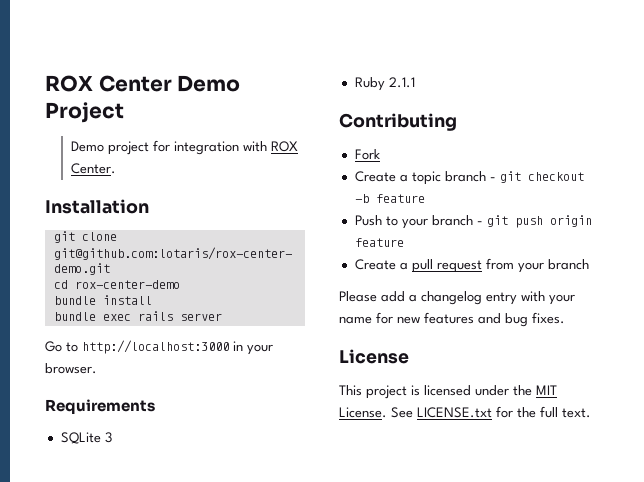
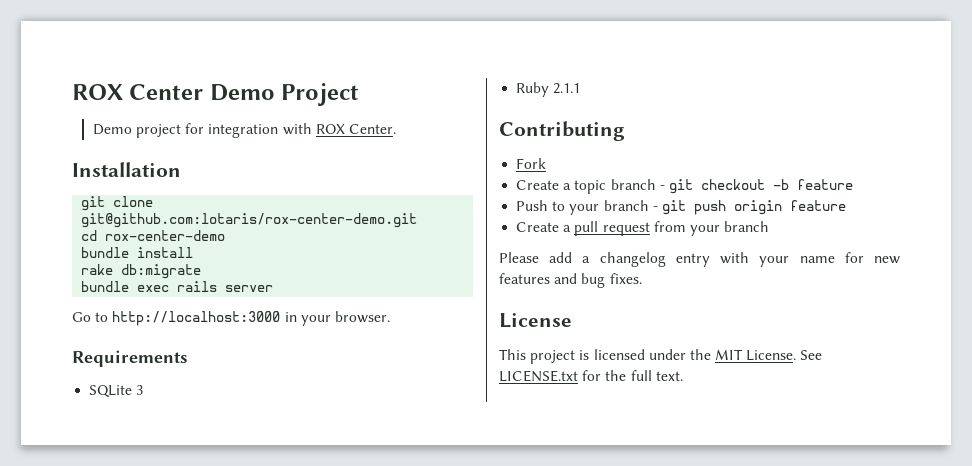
+ rake db:migrate

